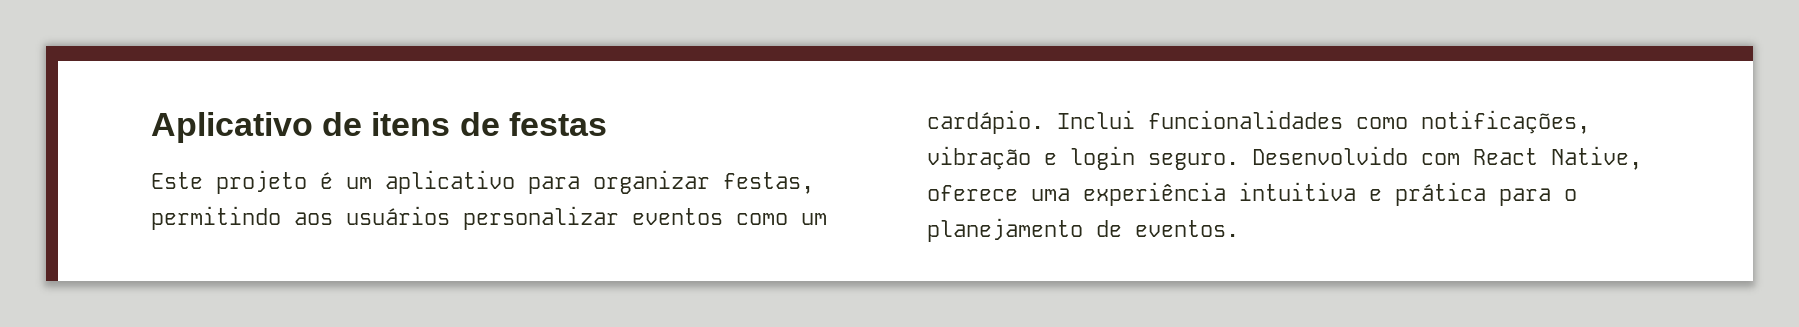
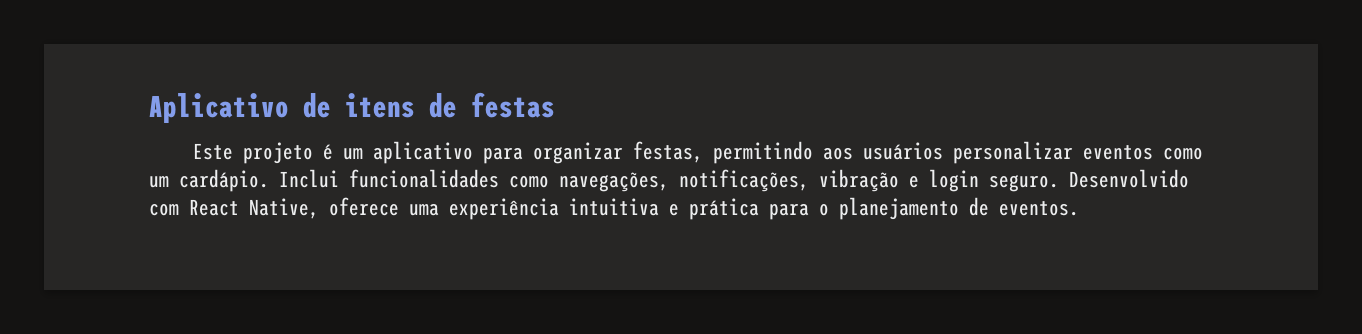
- Inclui funcionalidades como notificações, vibração e login seguro.
+ Inclui funcionalidades como navegações, notificações, vibração e login seguro.

